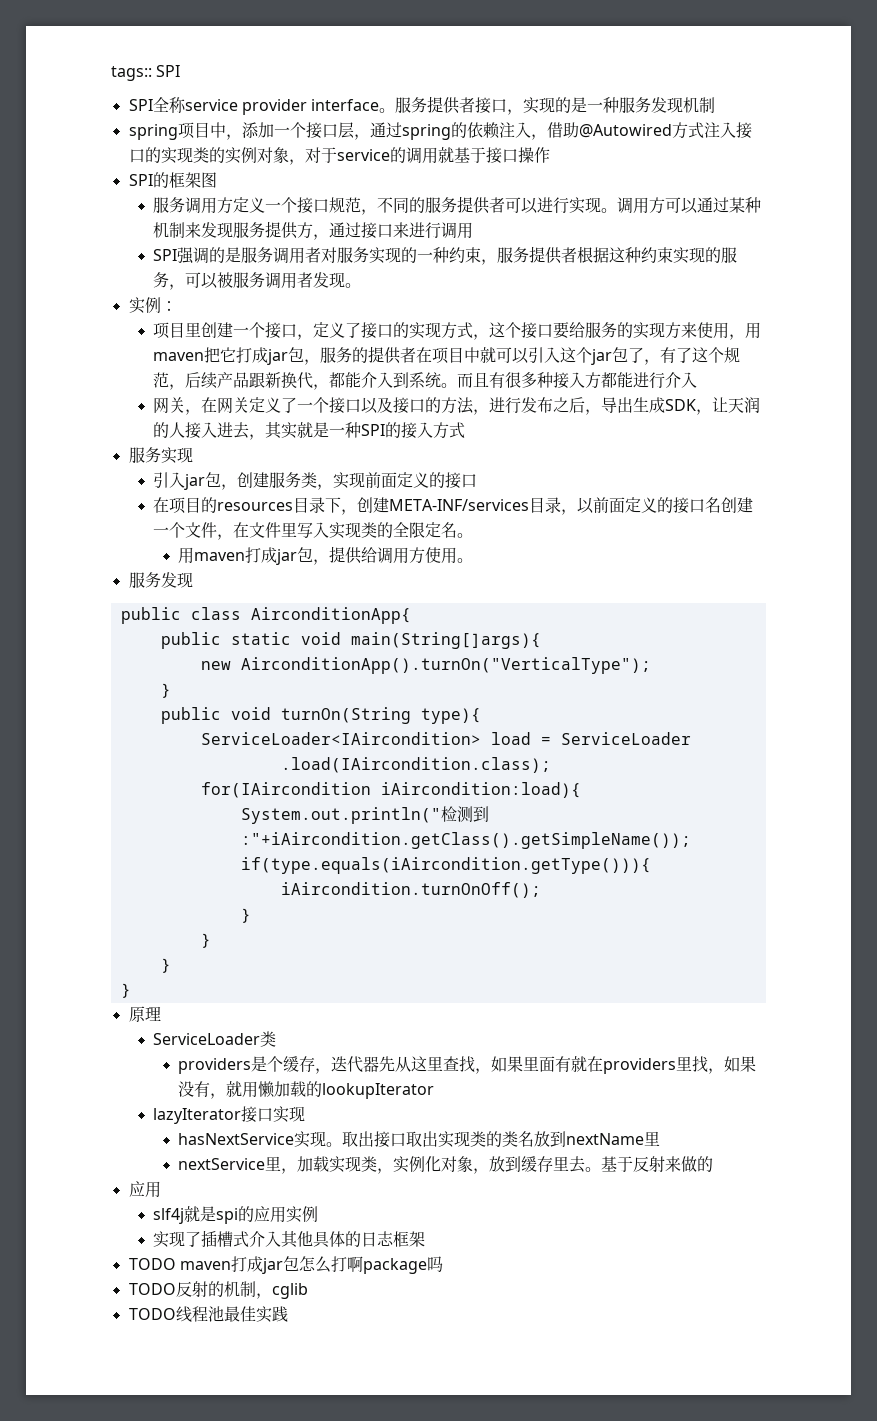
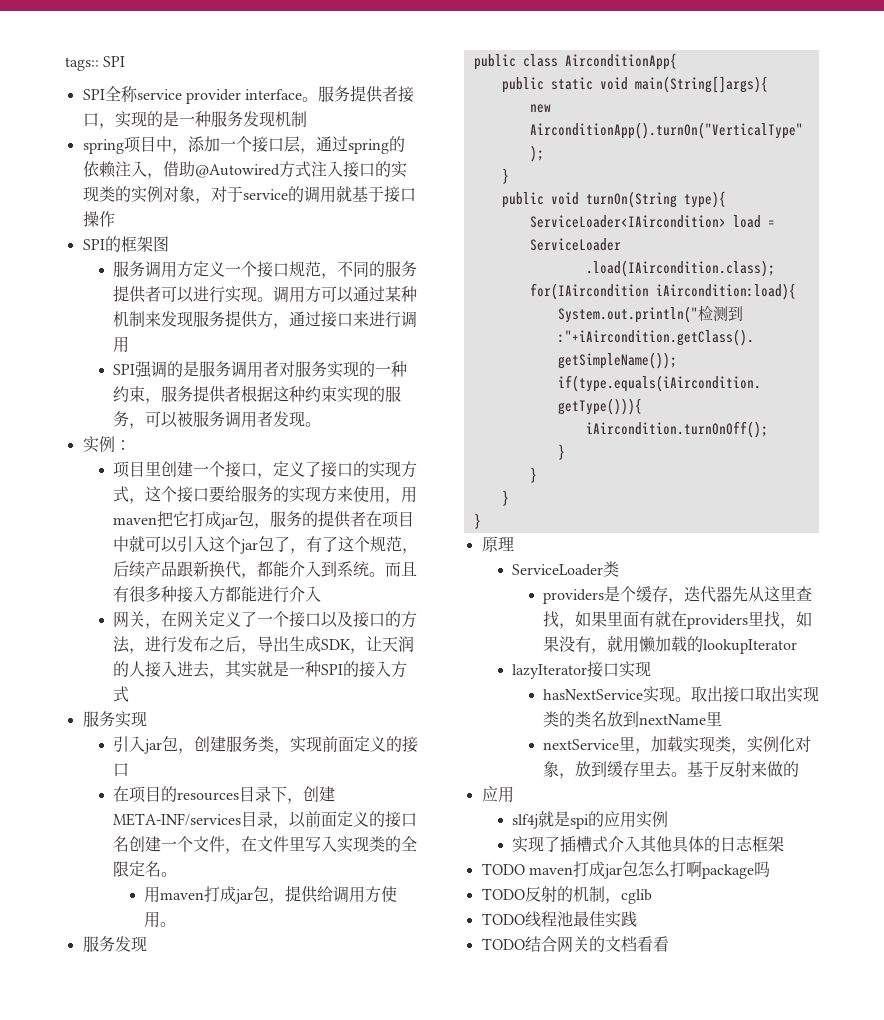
+ TODO结合网关的文档看看

